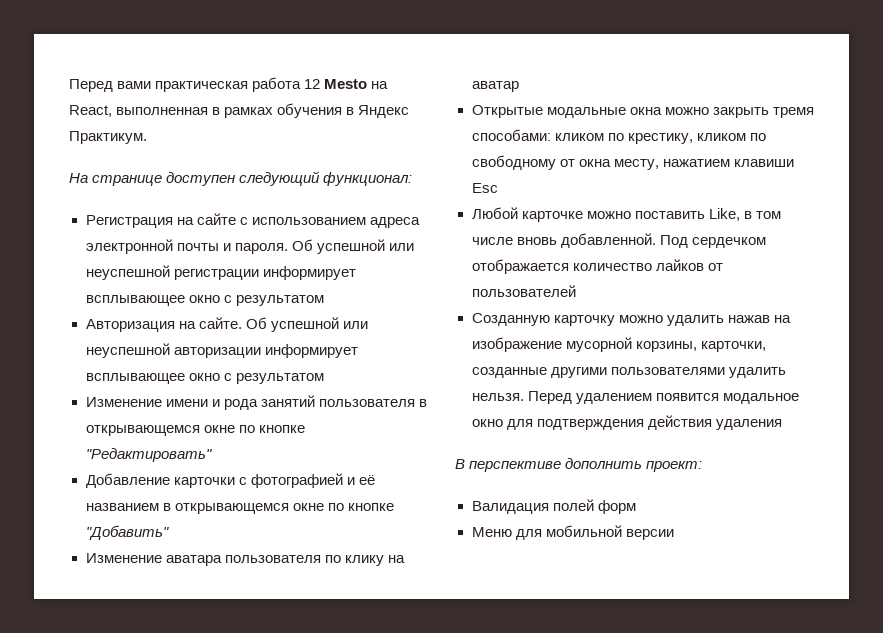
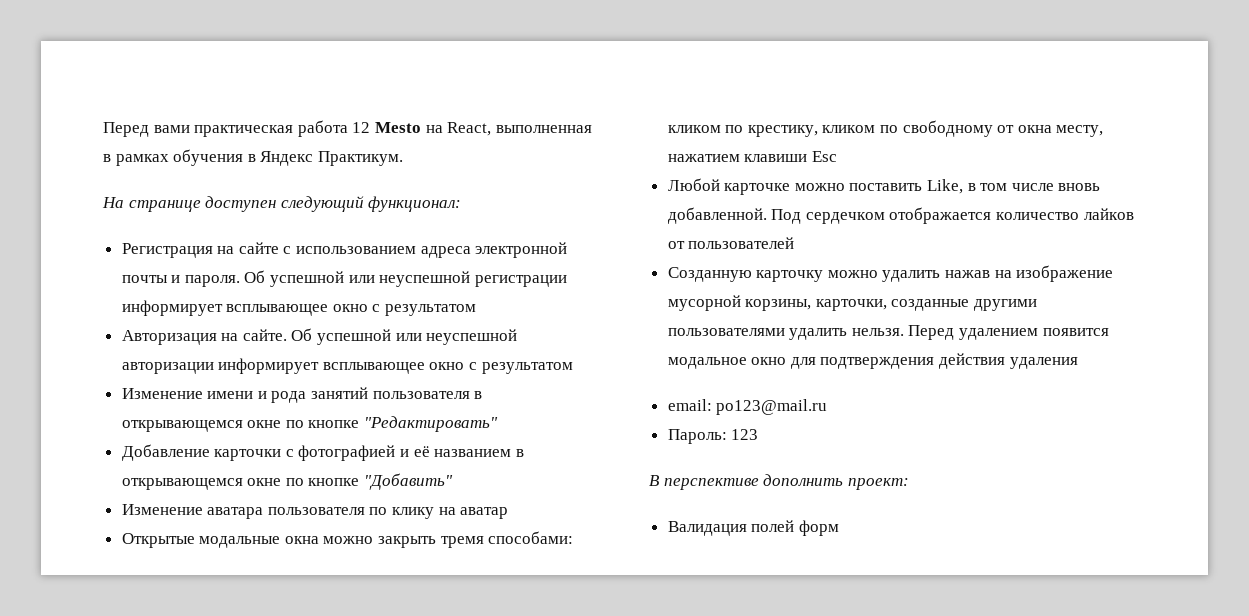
+ email: po123@mail.ru
+ Пароль: 123
- Меню для мобильной версии

